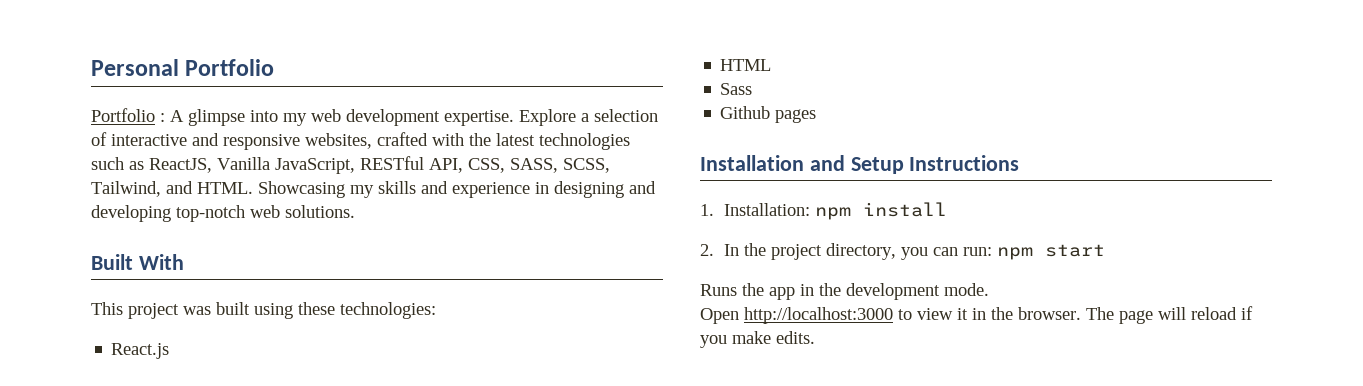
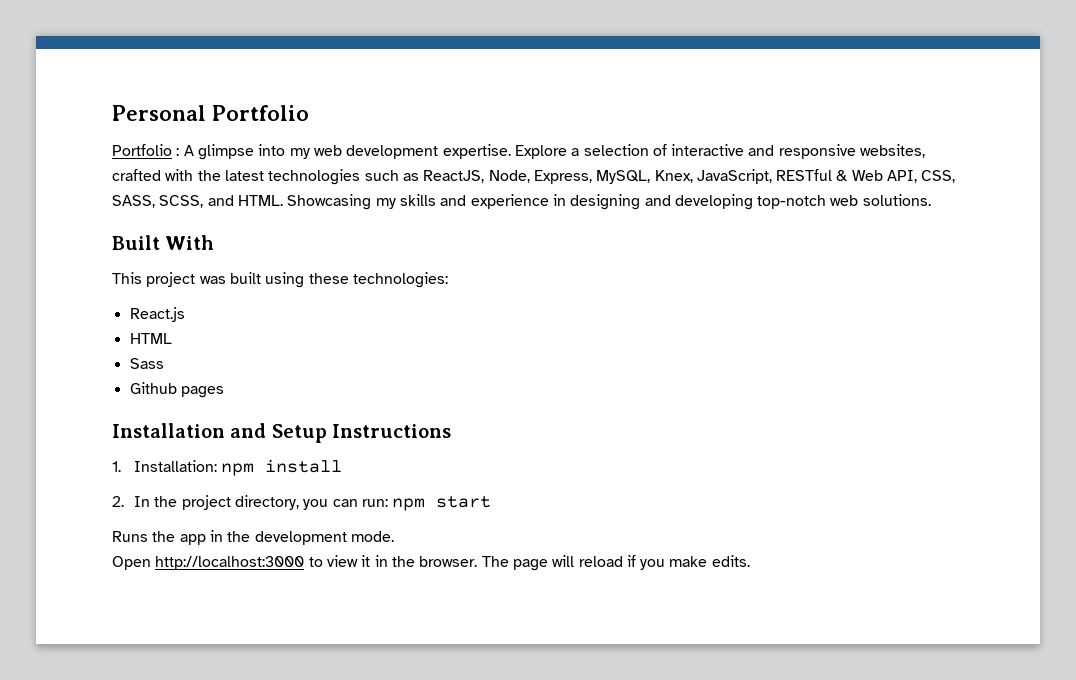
- Explore a selection of interactive and responsive websites, crafted with the latest technologies such as ReactJS, Vanilla JavaScript, RESTful API, CSS, SASS, SCSS, Tailwind, and HTML.
+ Explore a selection of interactive and responsive websites, crafted with the latest technologies such as ReactJS, Node, Express, MySQL, Knex, JavaScript, RESTful & Web API, CSS, SASS, SCSS, and HTML.

